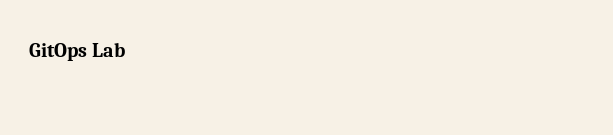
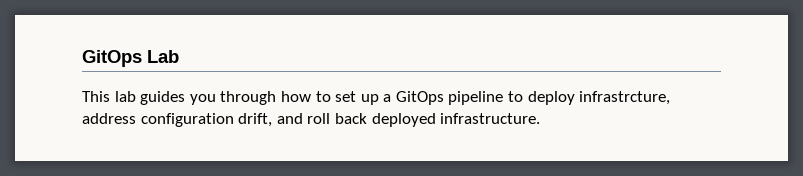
+ This lab guides you through how to set up a GitOps pipeline to deploy infrastrcture, address configuration drift, and roll back deployed infrastructure.

